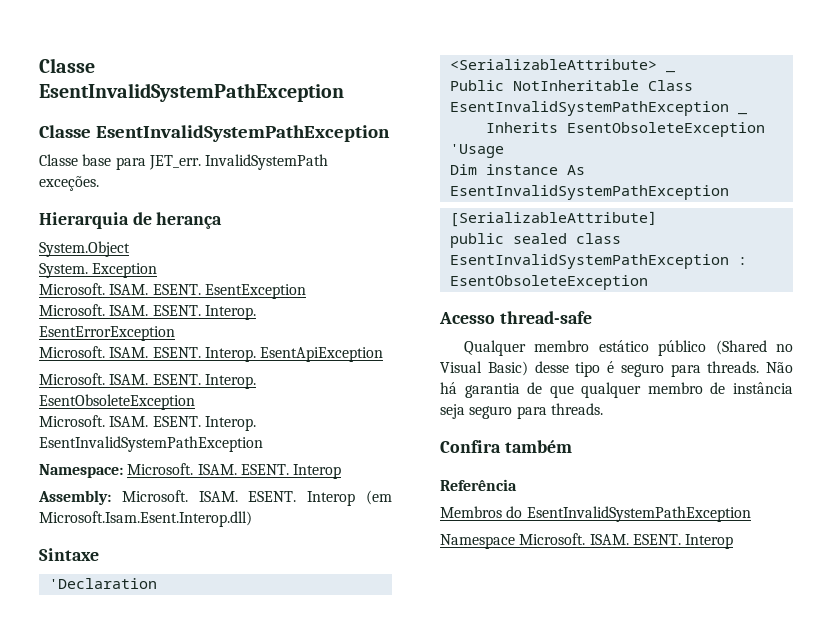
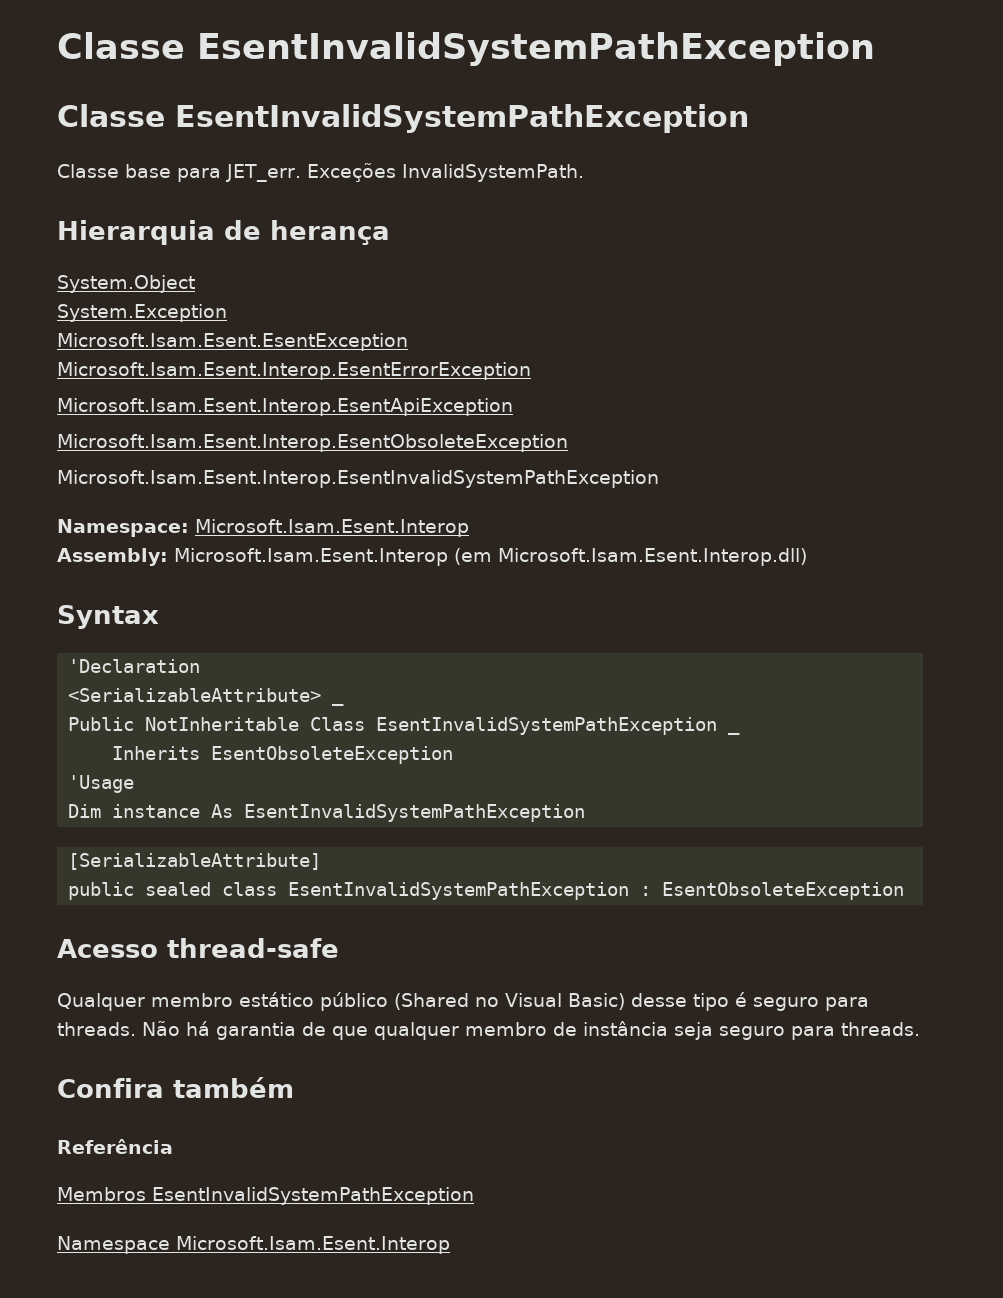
- InvalidSystemPath exceções.
+ Exceções InvalidSystemPath.
- System. Exception
- Microsoft. ISAM. ESENT. EsentException
- Microsoft. ISAM. ESENT. Interop. EsentErrorException
- Microsoft. ISAM. ESENT. Interop. EsentApiException
- Microsoft. ISAM. ESENT. Interop. EsentObsoleteException
- Microsoft. ISAM. ESENT. Interop. EsentInvalidSystemPathException
- Namespace: Microsoft. ISAM. ESENT. Interop
- Assembly: Microsoft. ISAM. ESENT. Interop (em Microsoft.Isam.Esent.Interop.dll)
+ System.Exception
+ Microsoft.Isam.Esent.EsentException
+ Microsoft.Isam.Esent.Interop.EsentErrorException
+ Microsoft.Isam.Esent.Interop.EsentApiException
+ Microsoft.Isam.Esent.Interop.EsentObsoleteException
+ Microsoft.Isam.Esent.Interop.EsentInvalidSystemPathException
+ Namespace: Microsoft.Isam.Esent.Interop
+ Assembly: Microsoft.Isam.Esent.Interop (em Microsoft.Isam.Esent.Interop.dll)
- Sintaxe
+ Syntax
- Membros do EsentInvalidSystemPathException
+ Membros EsentInvalidSystemPathException
- Namespace Microsoft. ISAM. ESENT. Interop
+ Namespace Microsoft.Isam.Esent.Interop

